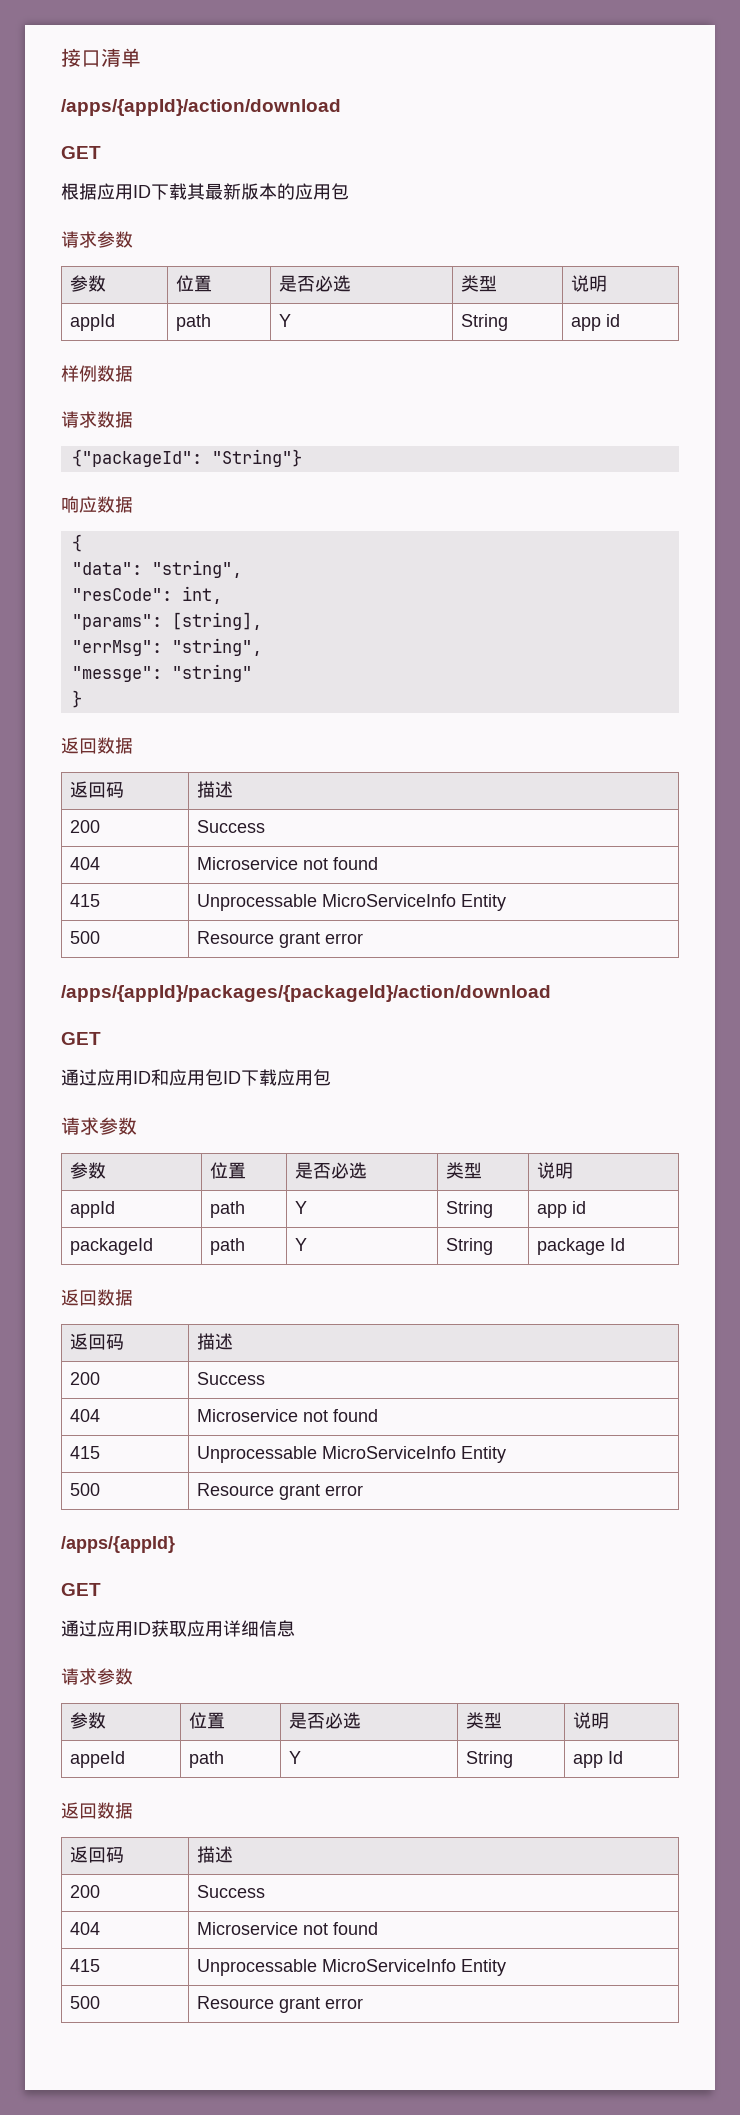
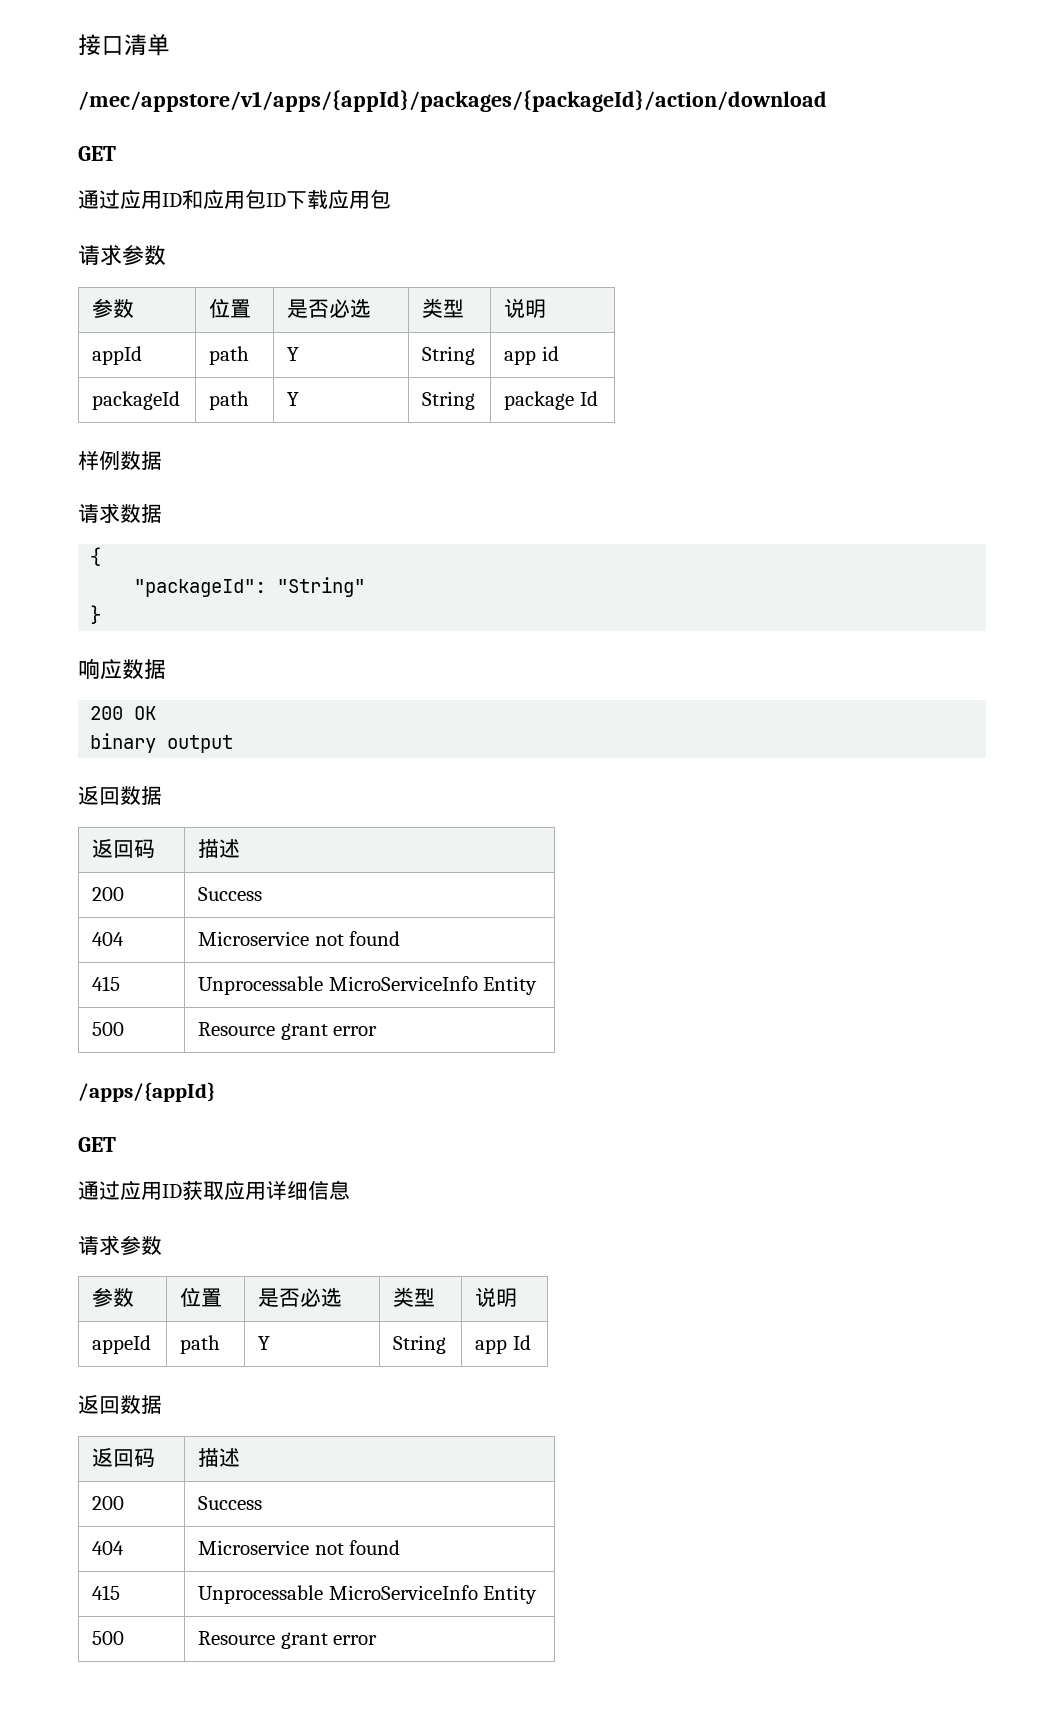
- /apps/{appId}/action/download
- GET
- 根据应用ID下载其最新版本的应用包
- 请求参数
- 参数 | 位置 | 是否必选 | 类型 | 说明
- appId | path | Y | String | app id
- 样例数据
- 请求数据
- {"packageId": "String"}
- 响应数据
- {
- "data": "string",
- "resCode": int,
- "params": [string],
- "errMsg": "string",
- "messge": "string"
- }
- 返回数据
- 返回码 | 描述
- 200 | Success
- 404 | Microservice not found
- 415 | Unprocessable MicroServiceInfo Entity
- 500 | Resource grant error
- /apps/{appId}/packages/{packageId}/action/download
+ /mec/appstore/v1/apps/{appId}/packages/{packageId}/action/download
+ 样例数据
+ 请求数据
+ {
+ "packageId": "String"
+ }
+ 响应数据
+ 200 OK
+ binary output

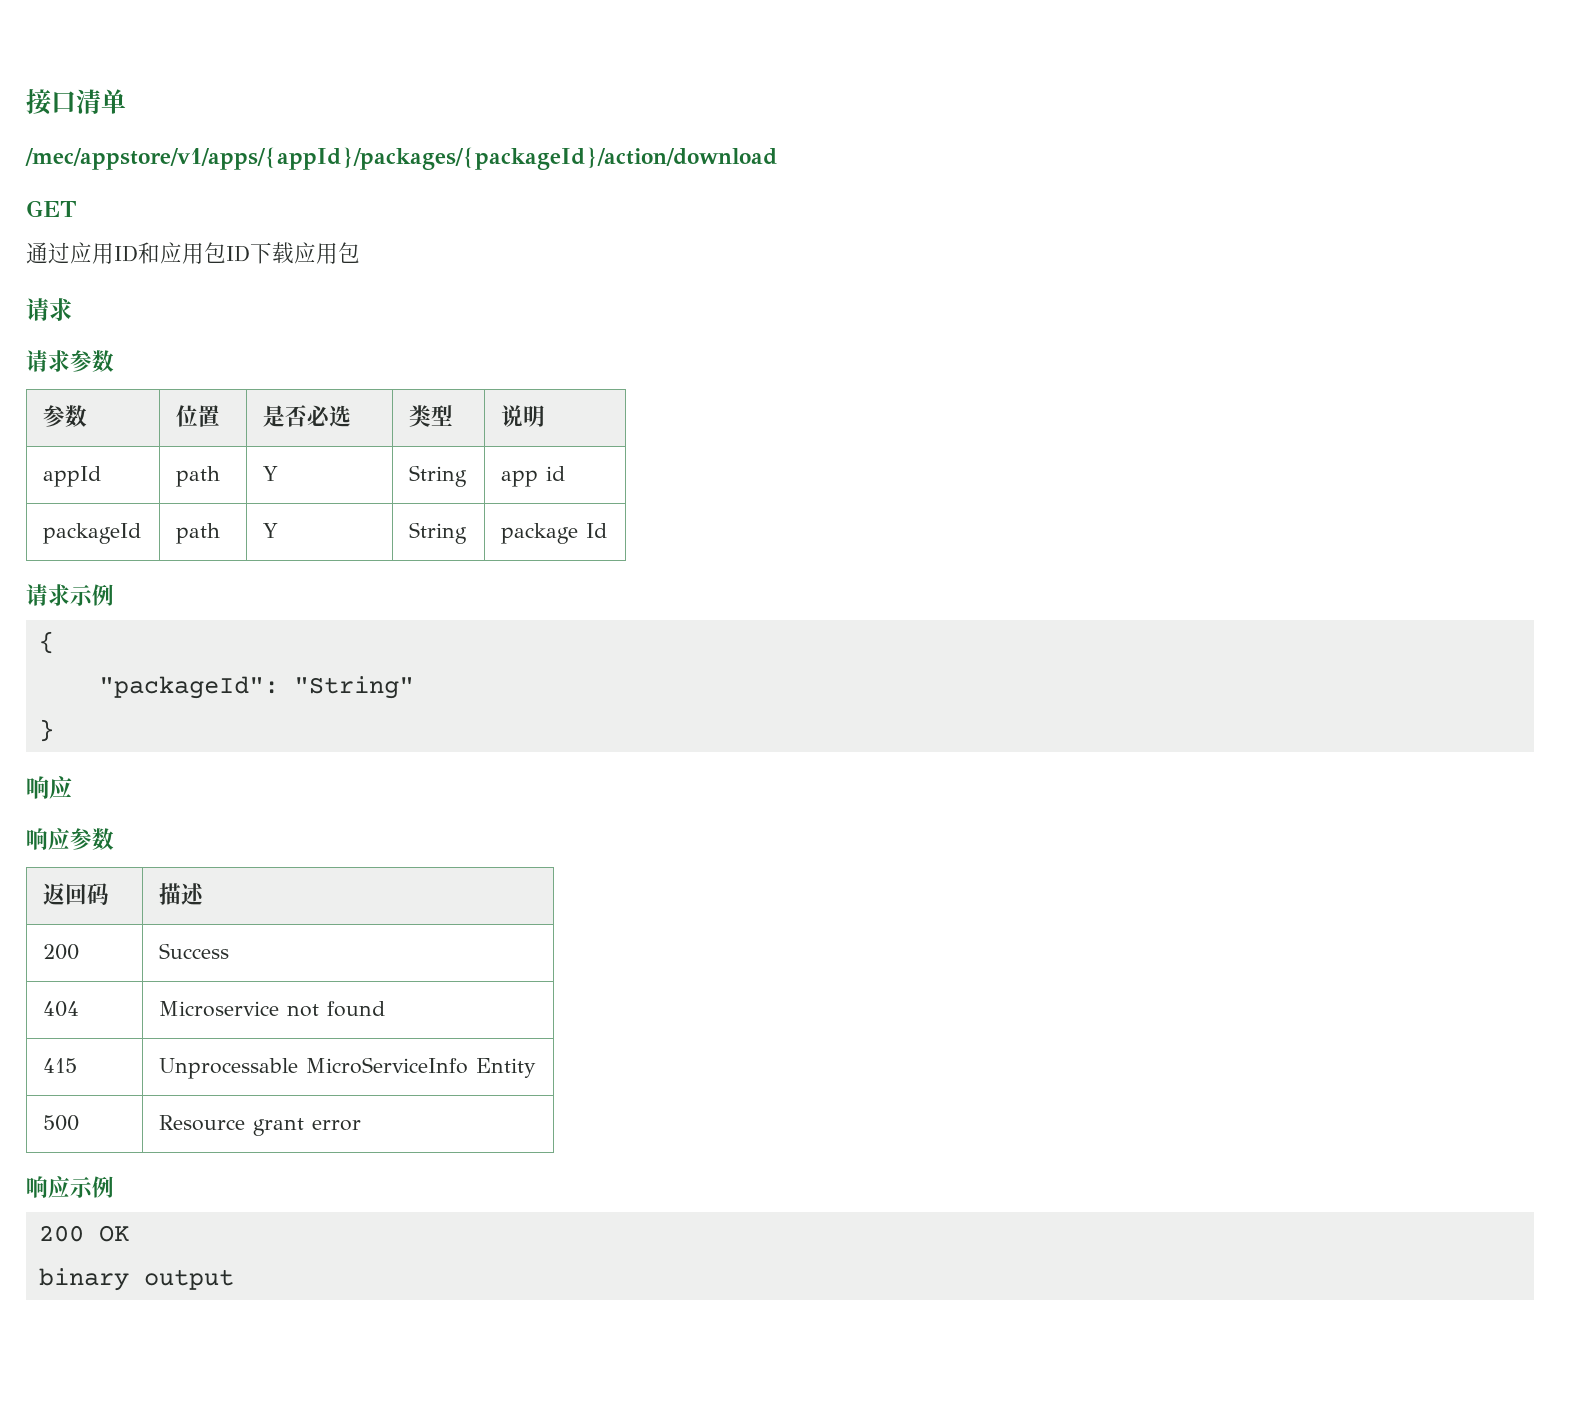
  通过应用ID和应用包ID下载应用包
+ 请求
- 样例数据
- 请求数据
+ 请求示例
  }
- 响应数据
- 200 OK
- binary output
- 返回数据
+ 响应
+ 响应参数
- /apps/{appId}
- GET
- 通过应用ID获取应用详细信息
- 请求参数
- 参数 | 位置 | 是否必选 | 类型 | 说明
- appeId | path | Y | String | app Id
- 返回数据
- 返回码 | 描述
- 200 | Success
- 404 | Microservice not found
- 415 | Unprocessable MicroServiceInfo Entity
- 500 | Resource grant error
+ 响应示例
+ 200 OK
+ binary output

